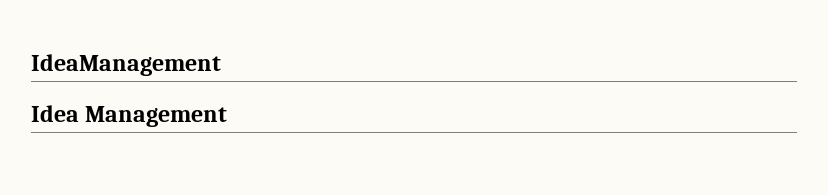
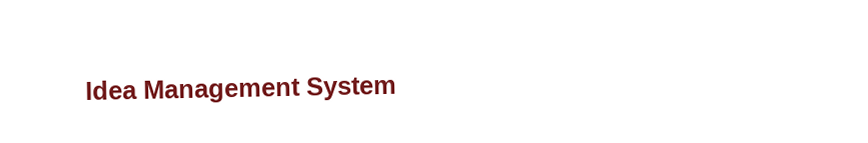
- IdeaManagement
- Idea Management
+ Idea Management System

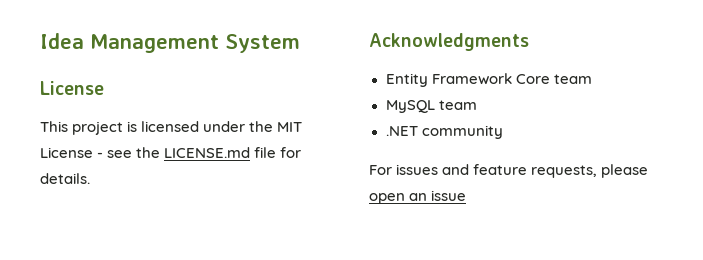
  Idea Management System
+ License
+ This project is licensed under the MIT License - see the LICENSE.md file for details.
+ Acknowledgments
+ Entity Framework Core team
+ MySQL team
+ .NET community
+ For issues and feature requests, please open an issue

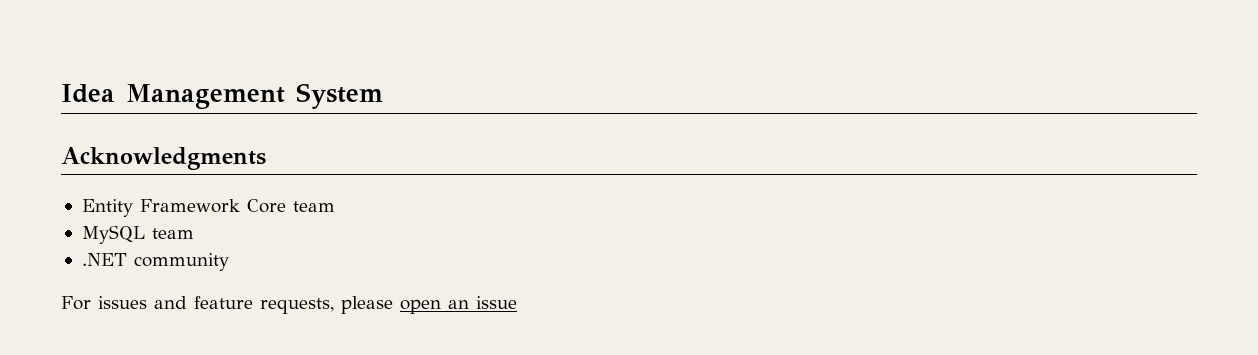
  Idea Management System
- License
- This project is licensed under the MIT License - see the LICENSE.md file for details.

